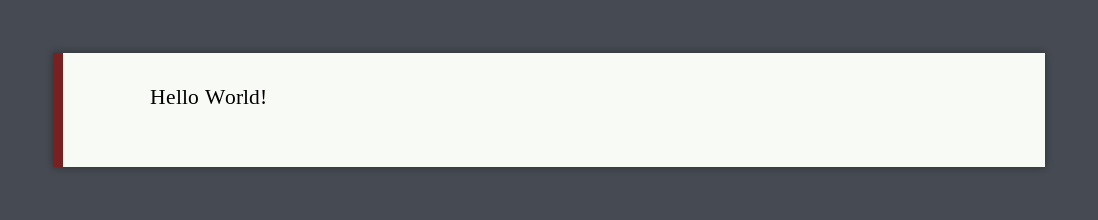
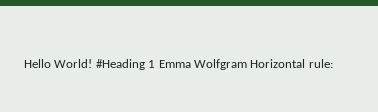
+ #Heading 1 Emma Wolfgram Horizontal rule:

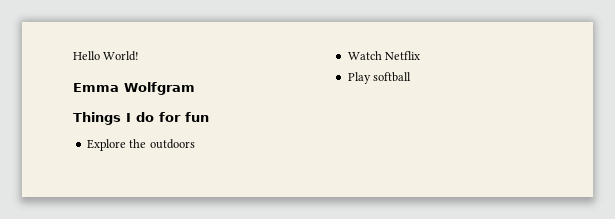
- Hello World! #Heading 1 Emma Wolfgram Horizontal rule:
+ Hello World!
+ Emma Wolfgram
+ Things I do for fun
+ Explore the outdoors
+ Watch Netflix
+ Play softball

